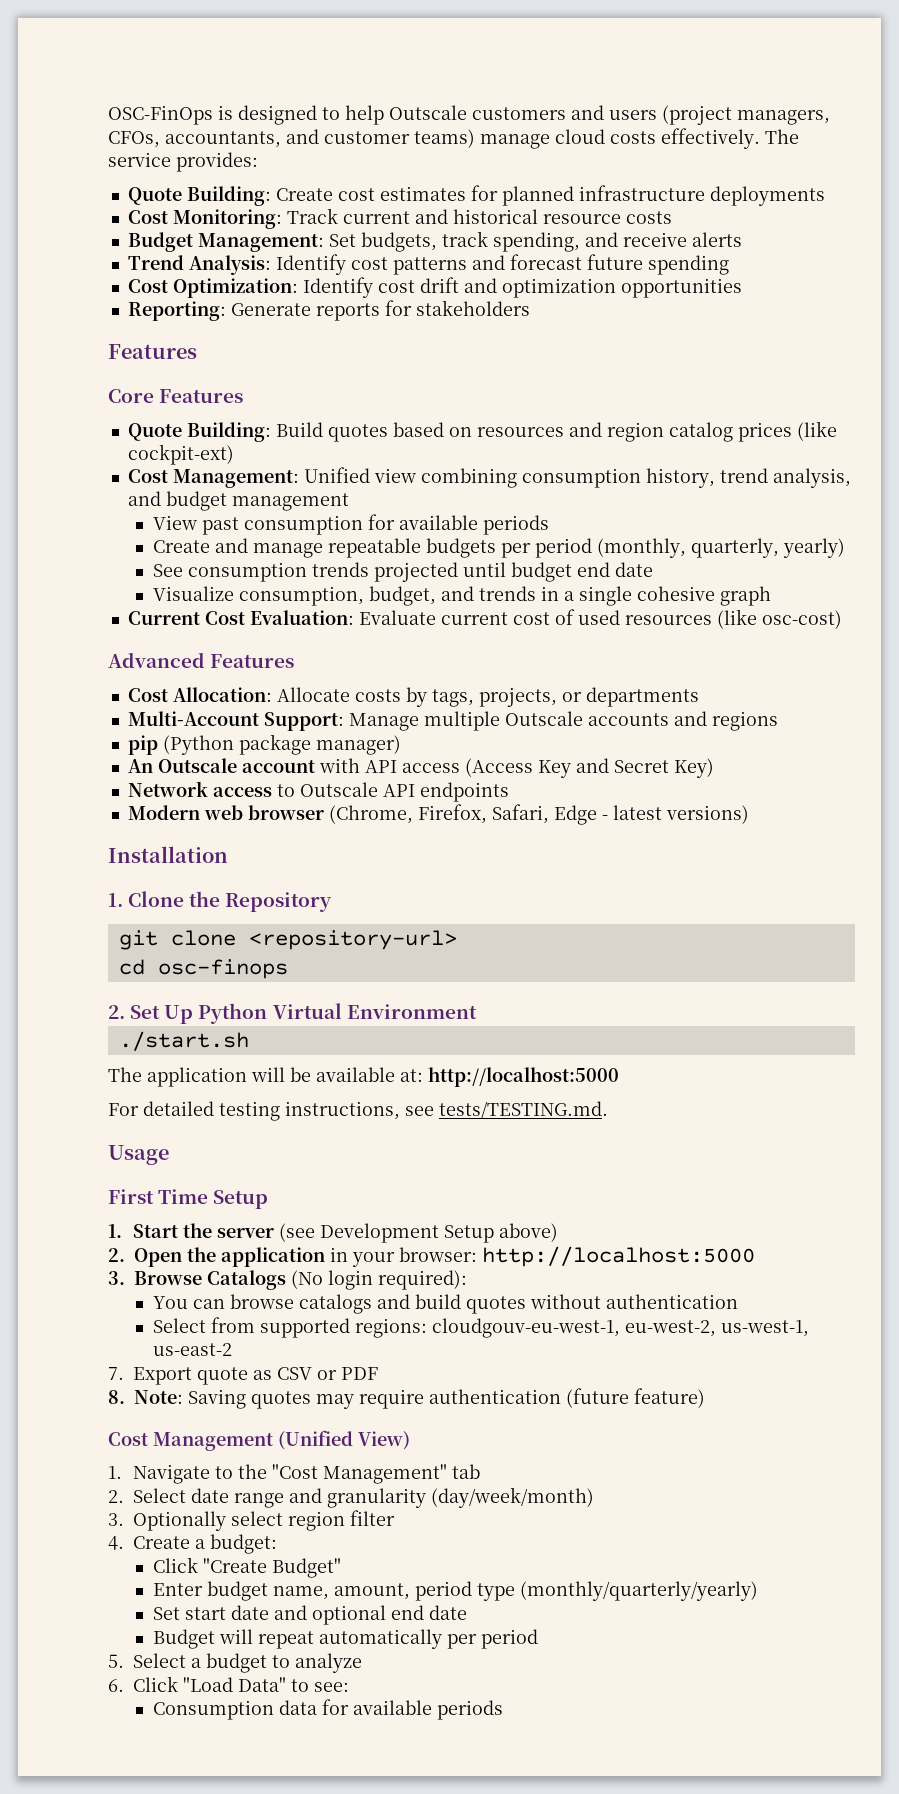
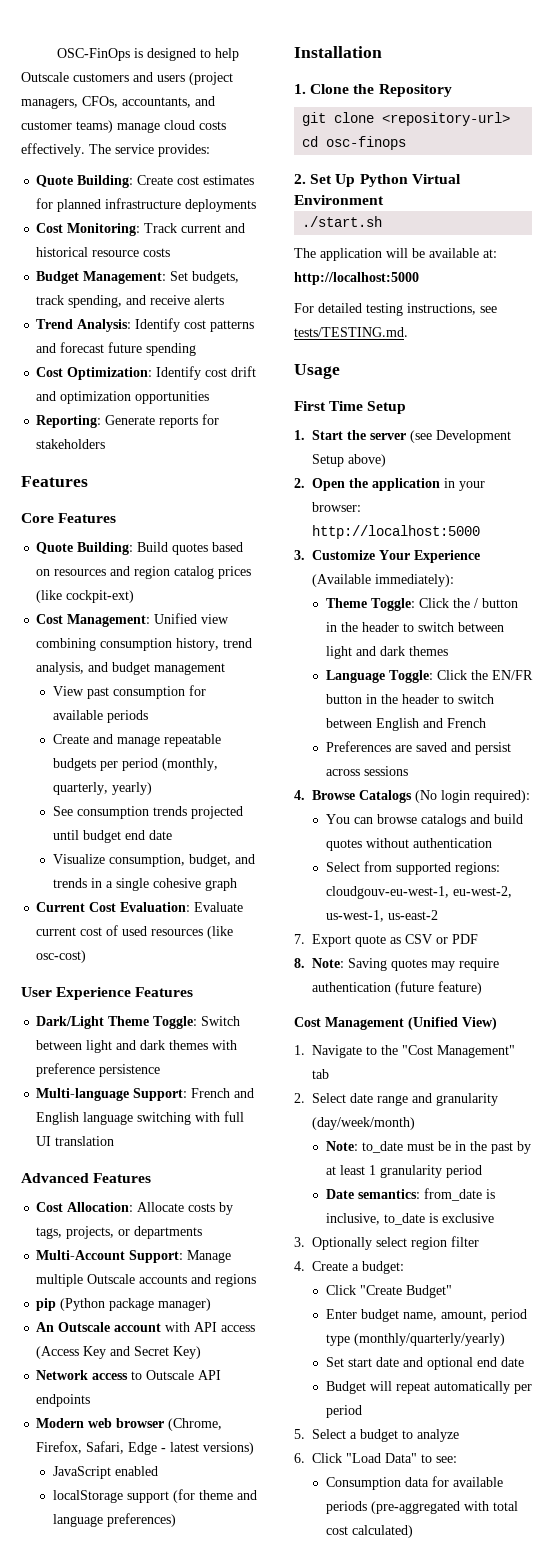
+ User Experience Features
+ Dark/Light Theme Toggle: Switch between light and dark themes with preference persistence
+ Multi-language Support: French and English language switching with full UI translation
+ JavaScript enabled
+ localStorage support (for theme and language preferences)
- 3. Browse Catalogs (No login required):
+ 3. Customize Your Experience (Available immediately):
+ Theme Toggle: Click the / button in the header to switch between light and dark themes
+ Language Toggle: Click the EN/FR button in the header to switch between English and French
+ Preferences are saved and persist across sessions
+ 4. Browse Catalogs (No login required):
+ Note: to_date must be in the past by at least 1 granularity period
+ Date semantics: from_date is inclusive, to_date is exclusive
- Consumption data for available periods
+ Consumption data for available periods (pre-aggregated with total cost calculated)

